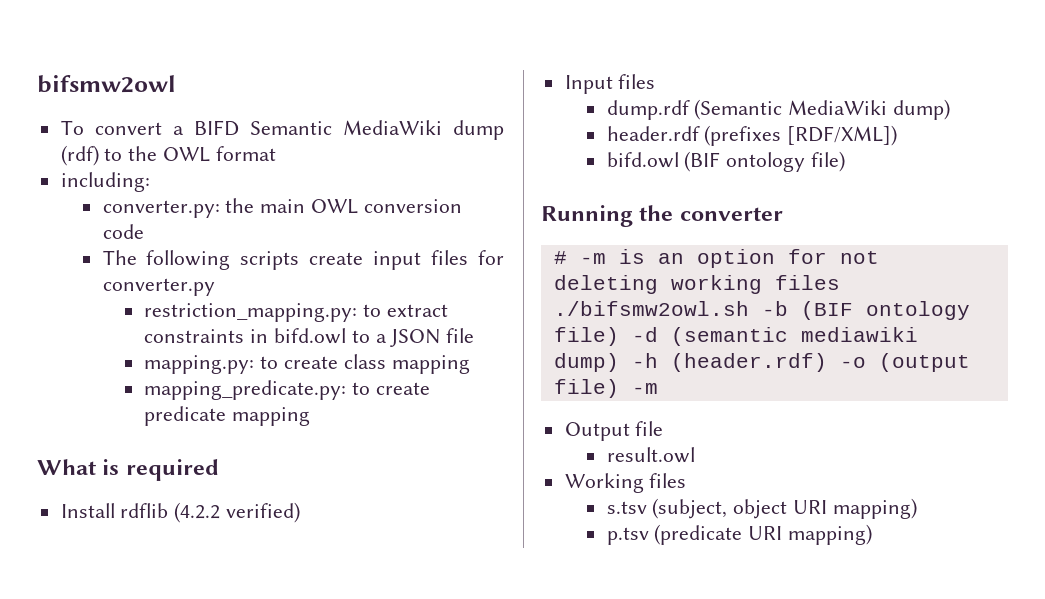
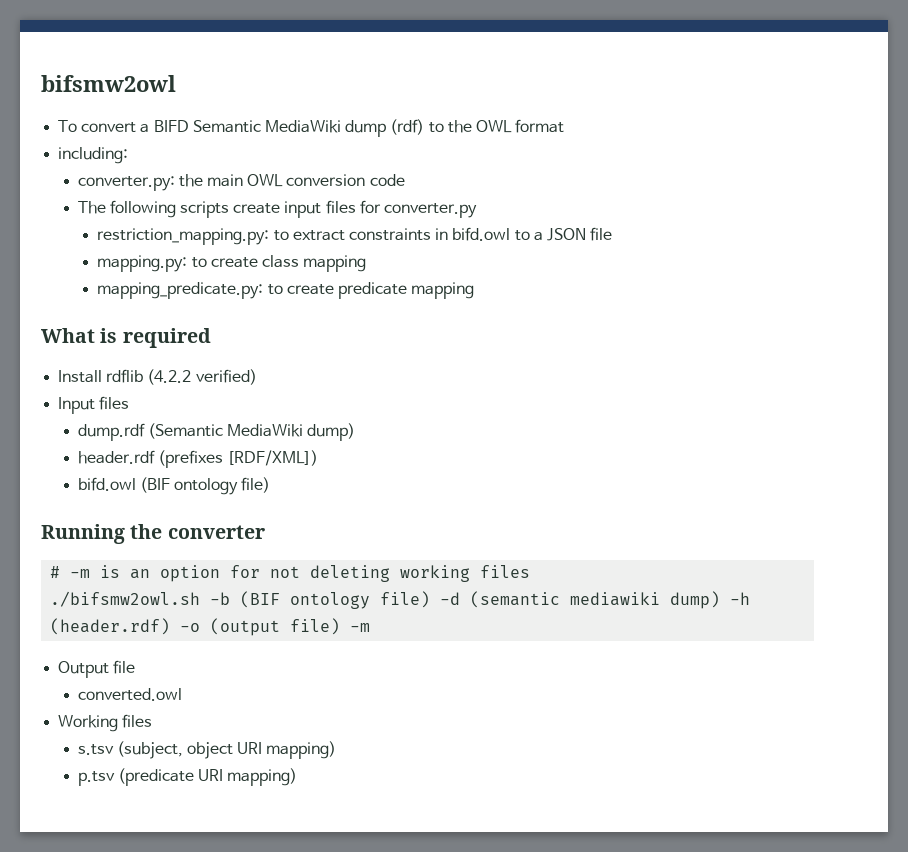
- result.owl
+ converted.owl

